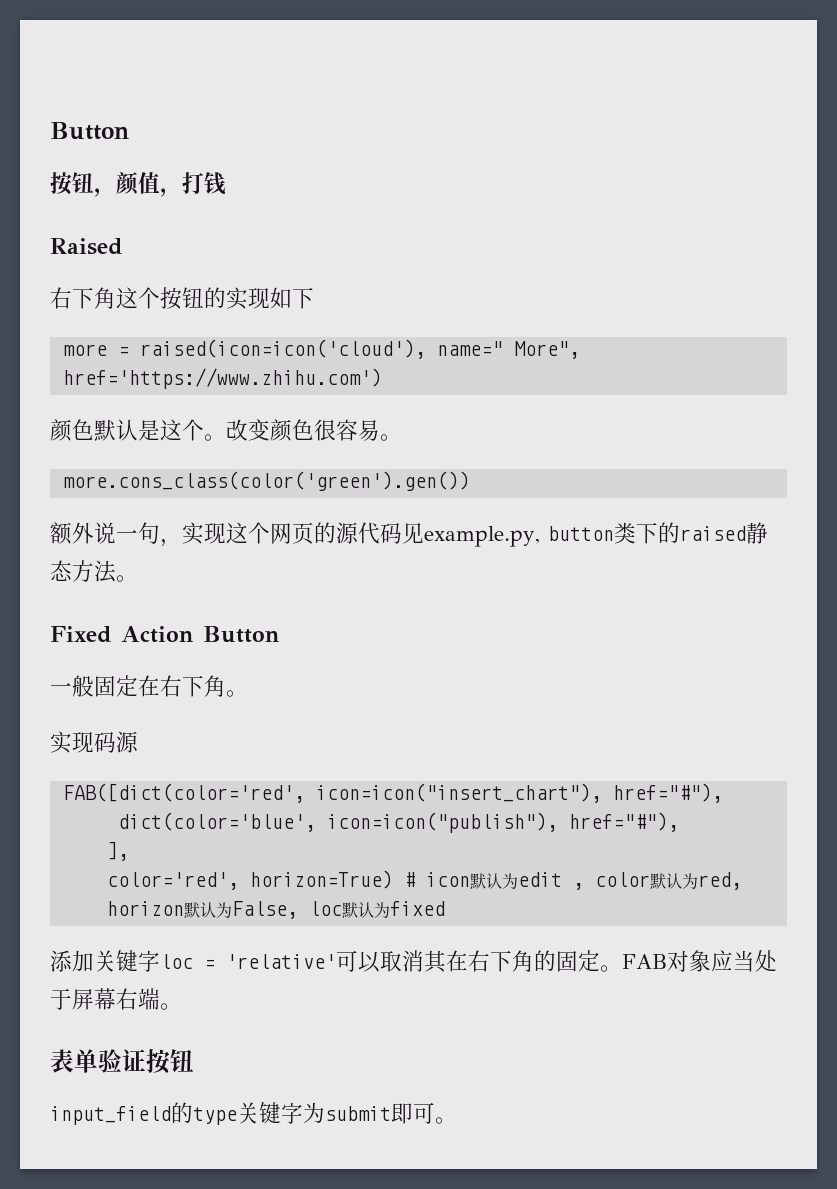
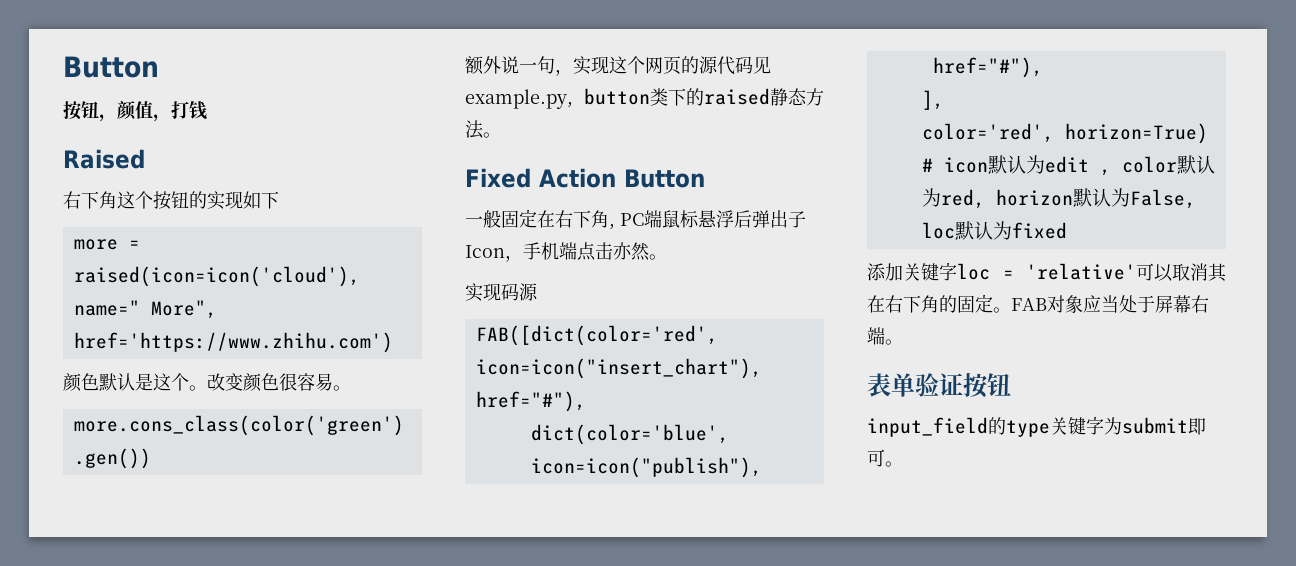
- 一般固定在右下角。
+ 一般固定在右下角, PC端鼠标悬浮后弹出子Icon，手机端点击亦然。

